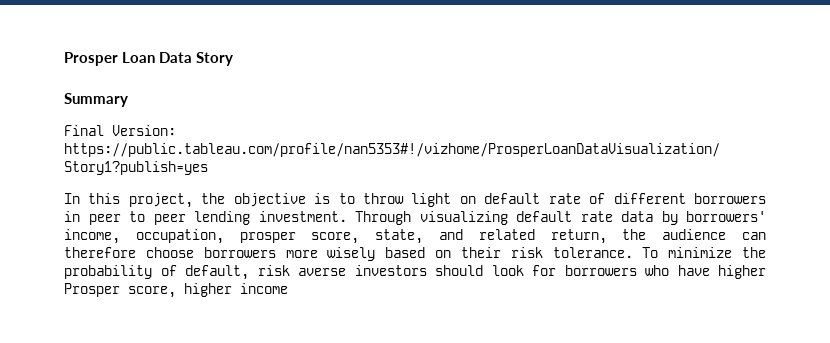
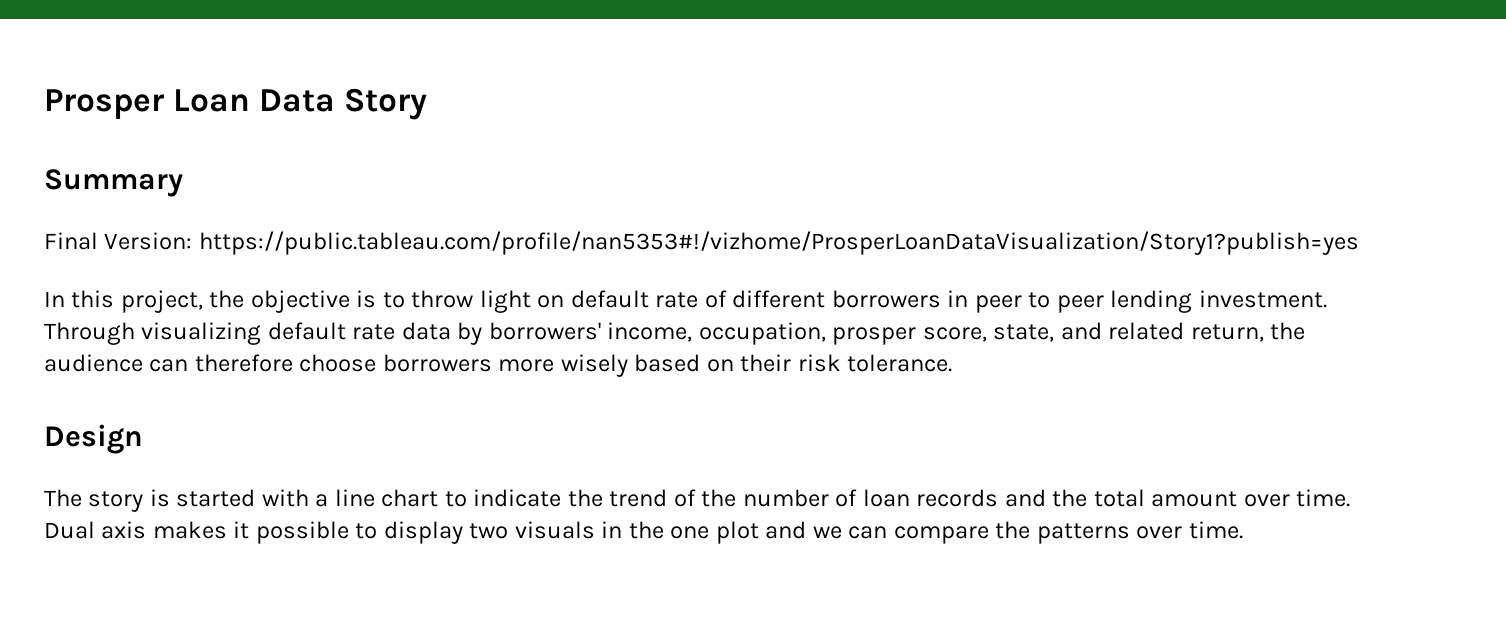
- Through visualizing default rate data by borrowers' income, occupation, prosper score, state, and related return, the audience can therefore choose borrowers more wisely based on their risk tolerance. To minimize the probability of default, risk averse investors should look for borrowers who have higher Prosper score, higher income
+ Through visualizing default rate data by borrowers' income, occupation, prosper score, state, and related return, the audience can therefore choose borrowers more wisely based on their risk tolerance.
+ Design
+ The story is started with a line chart to indicate the trend of the number of loan records and the total amount over time. Dual axis makes it possible to display two visuals in the one plot and we can compare the patterns over time.

